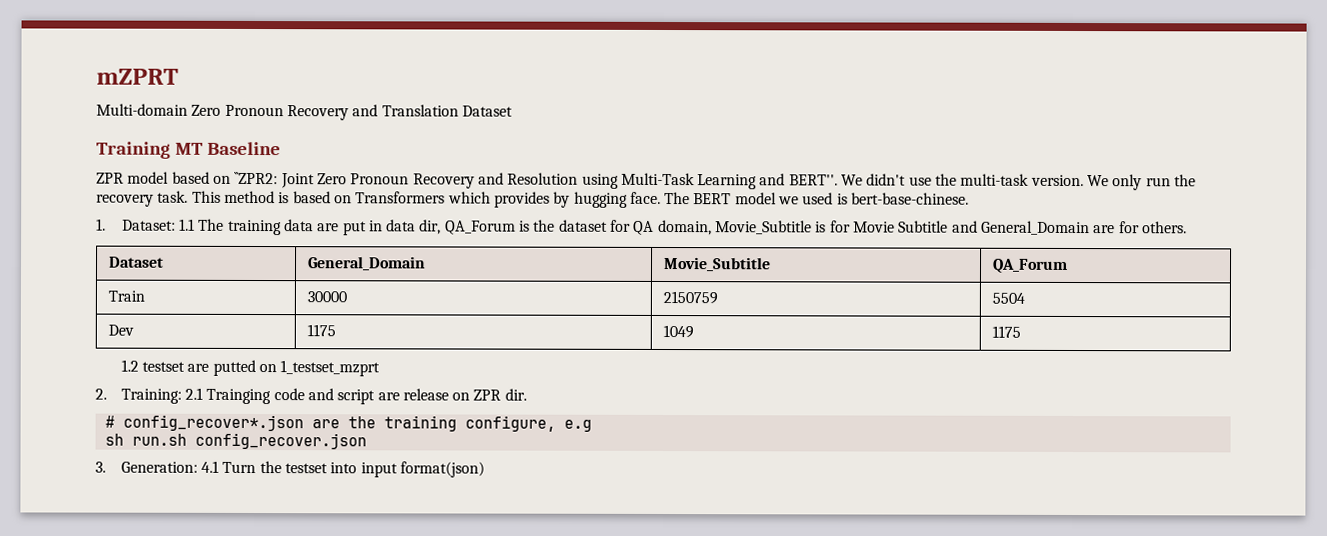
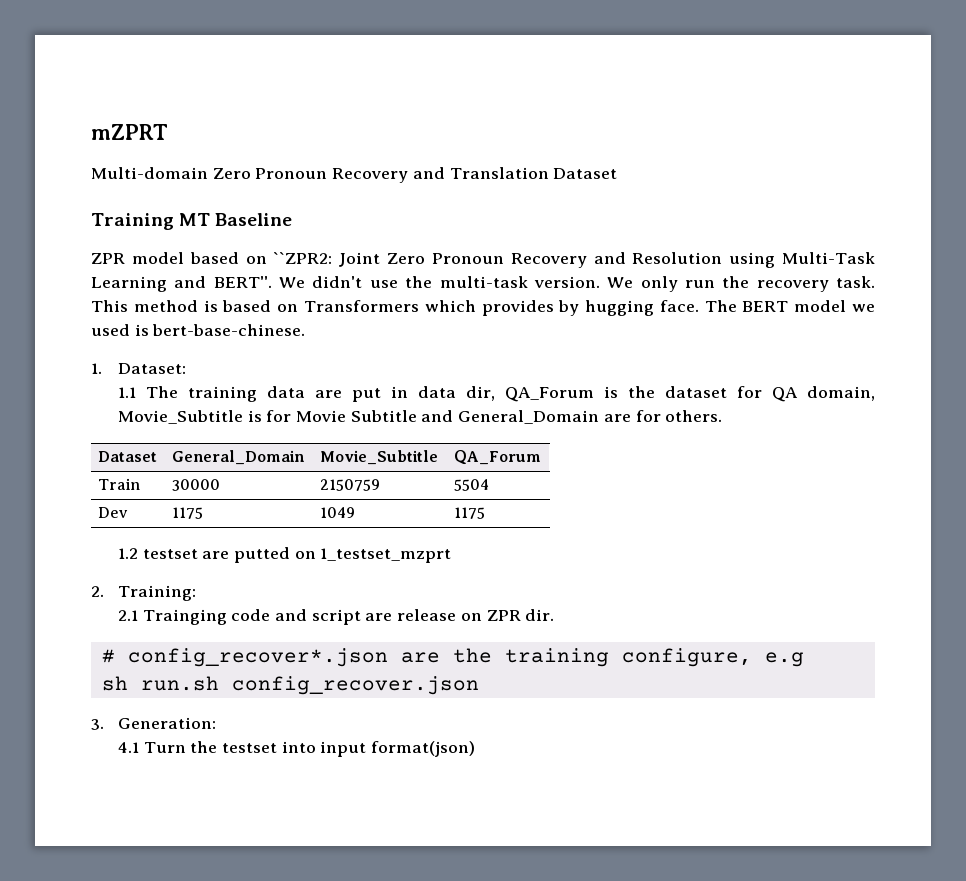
- 1. Dataset: 1.1 The training data are put in data dir, QA_Forum is the dataset for QA domain, Movie_Subtitle is for Movie Subtitle and General_Domain are for others.
+ 1. Dataset:
+ 1.1 The training data are put in data dir, QA_Forum is the dataset for QA domain, Movie_Subtitle is for Movie Subtitle and General_Domain are for others.
- 2. Training: 2.1 Trainging code and script are release on ZPR dir.
+ 2. Training:
+ 2.1 Trainging code and script are release on ZPR dir.
- 3. Generation: 4.1 Turn the testset into input format(json)
+ 3. Generation:
+ 4.1 Turn the testset into input format(json)

